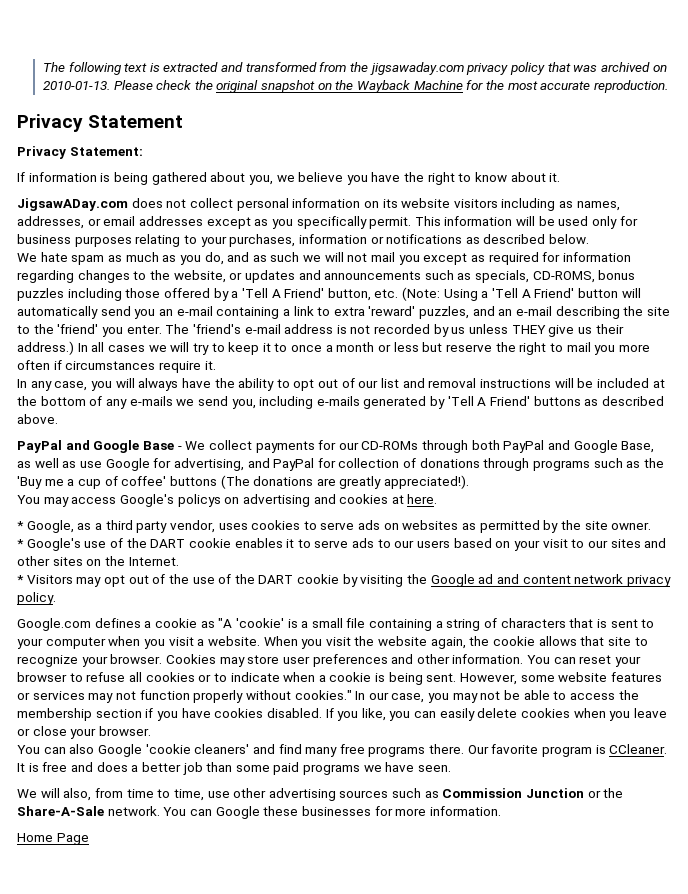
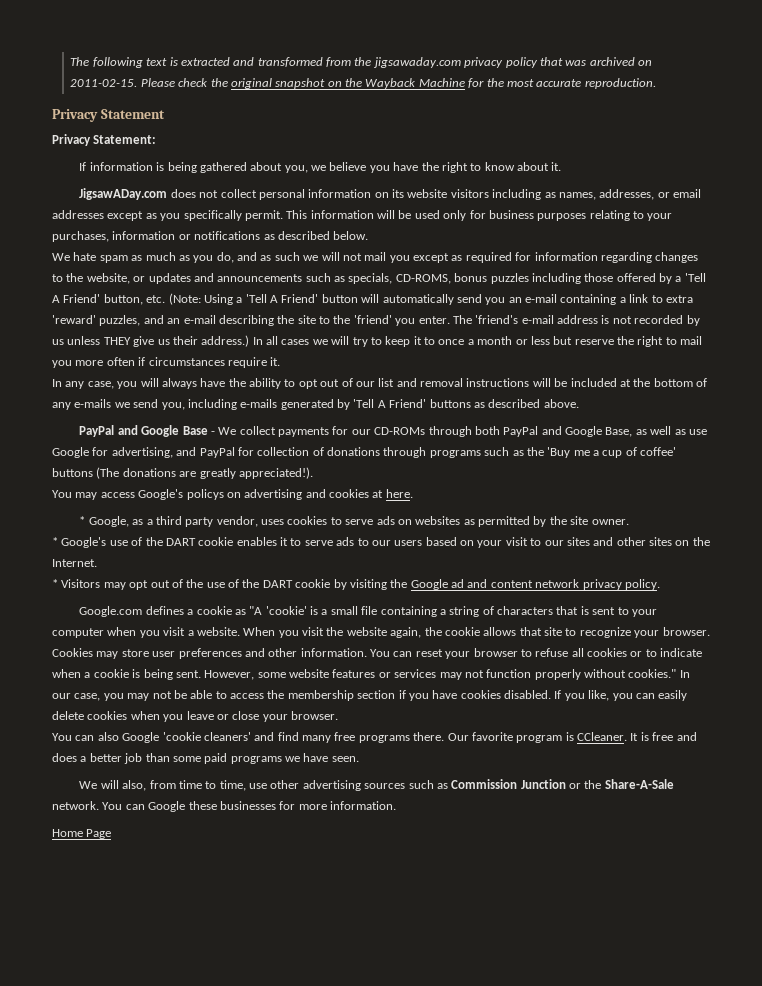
- The following text is extracted and transformed from the jigsawaday.com privacy policy that was archived on 2010-01-13.
+ The following text is extracted and transformed from the jigsawaday.com privacy policy that was archived on 2011-02-15.

